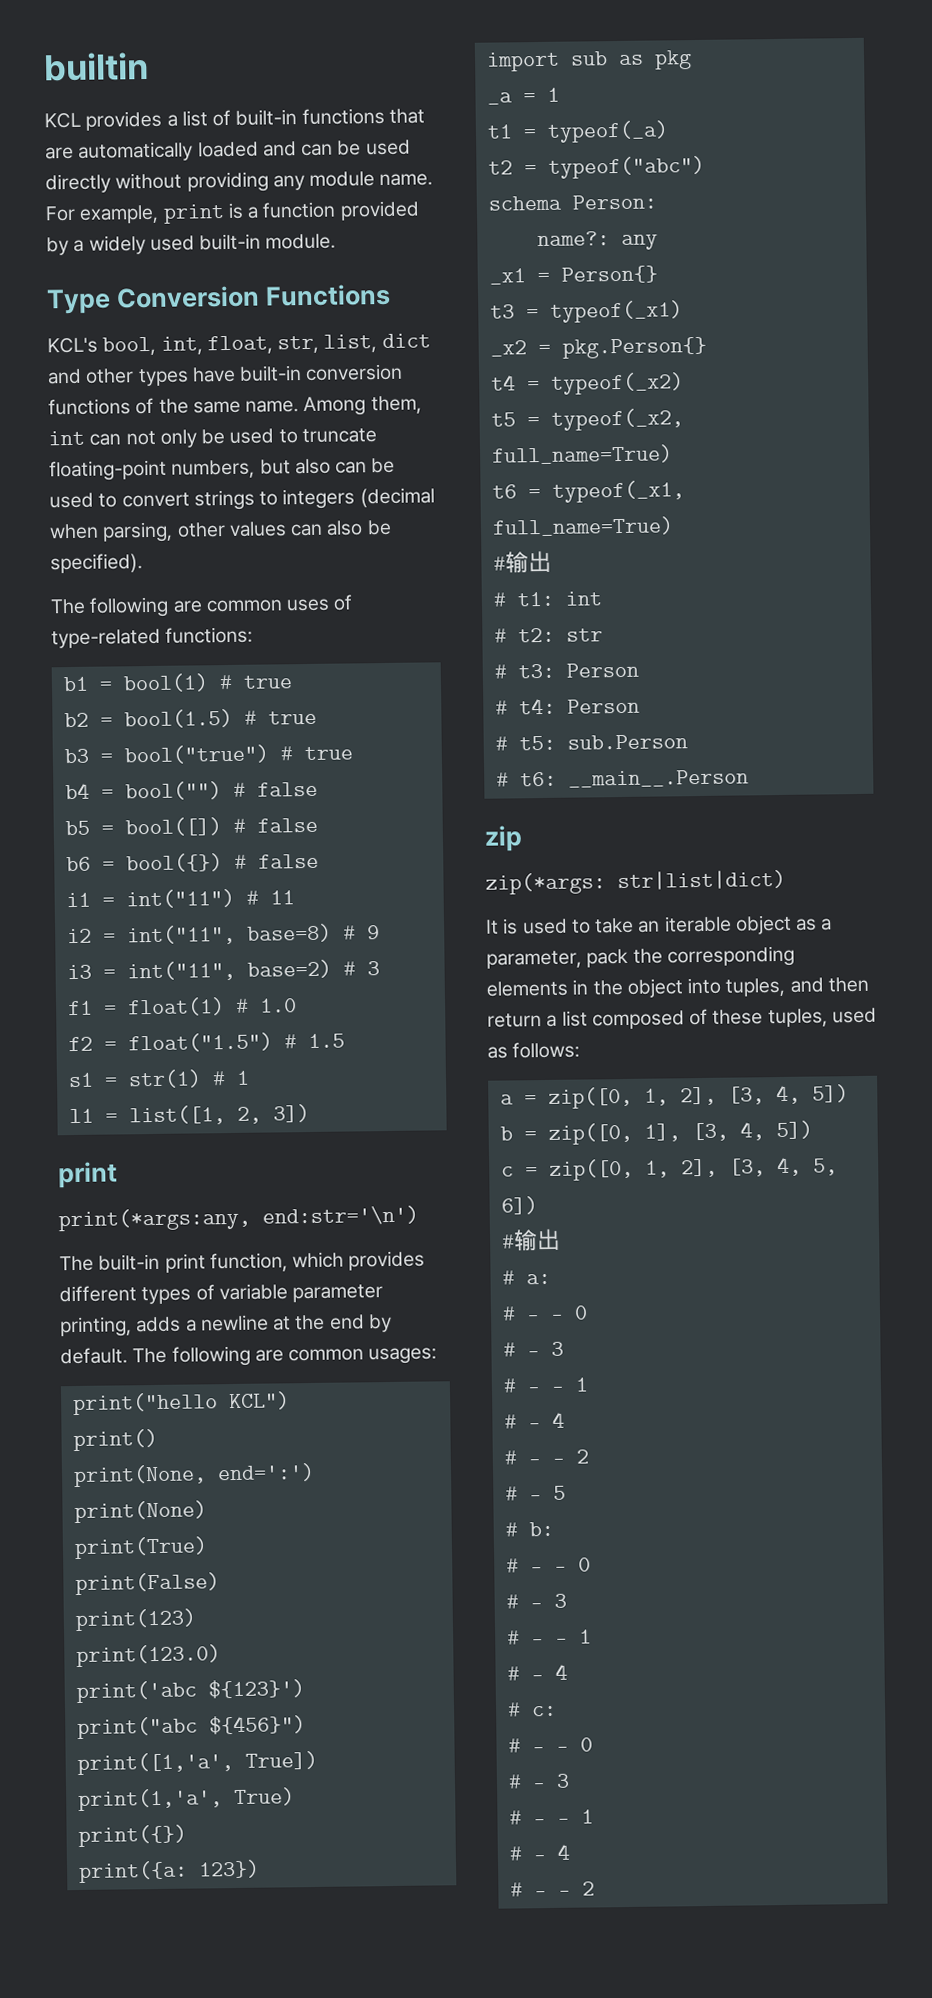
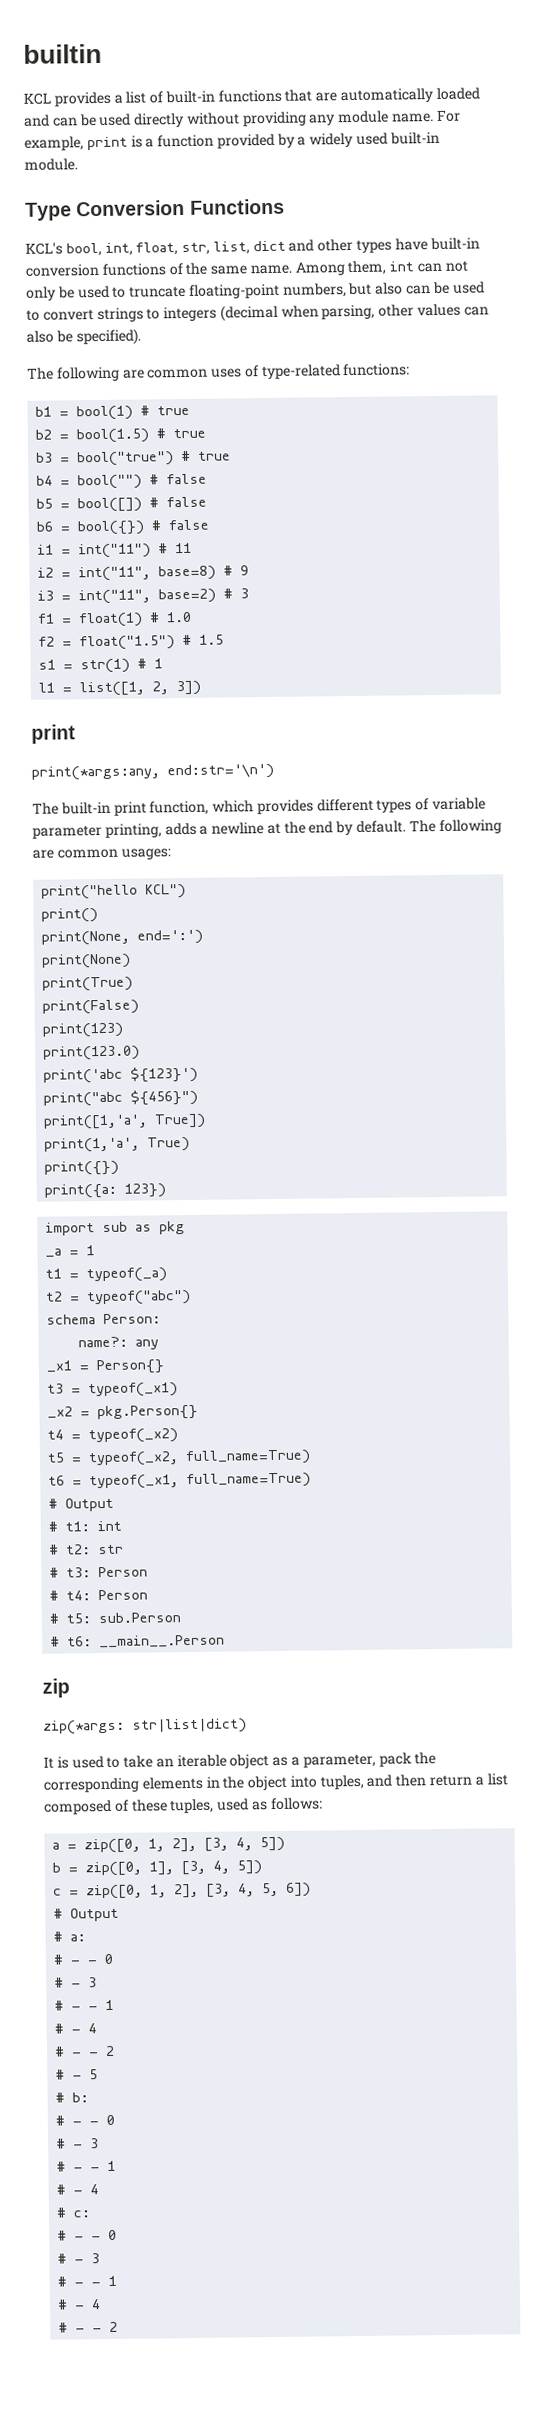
  t6 = typeof(_x1, full_name=True)
- #输出
+ # Output
  c = zip([0, 1, 2], [3, 4, 5, 6])
- #输出
+ # Output

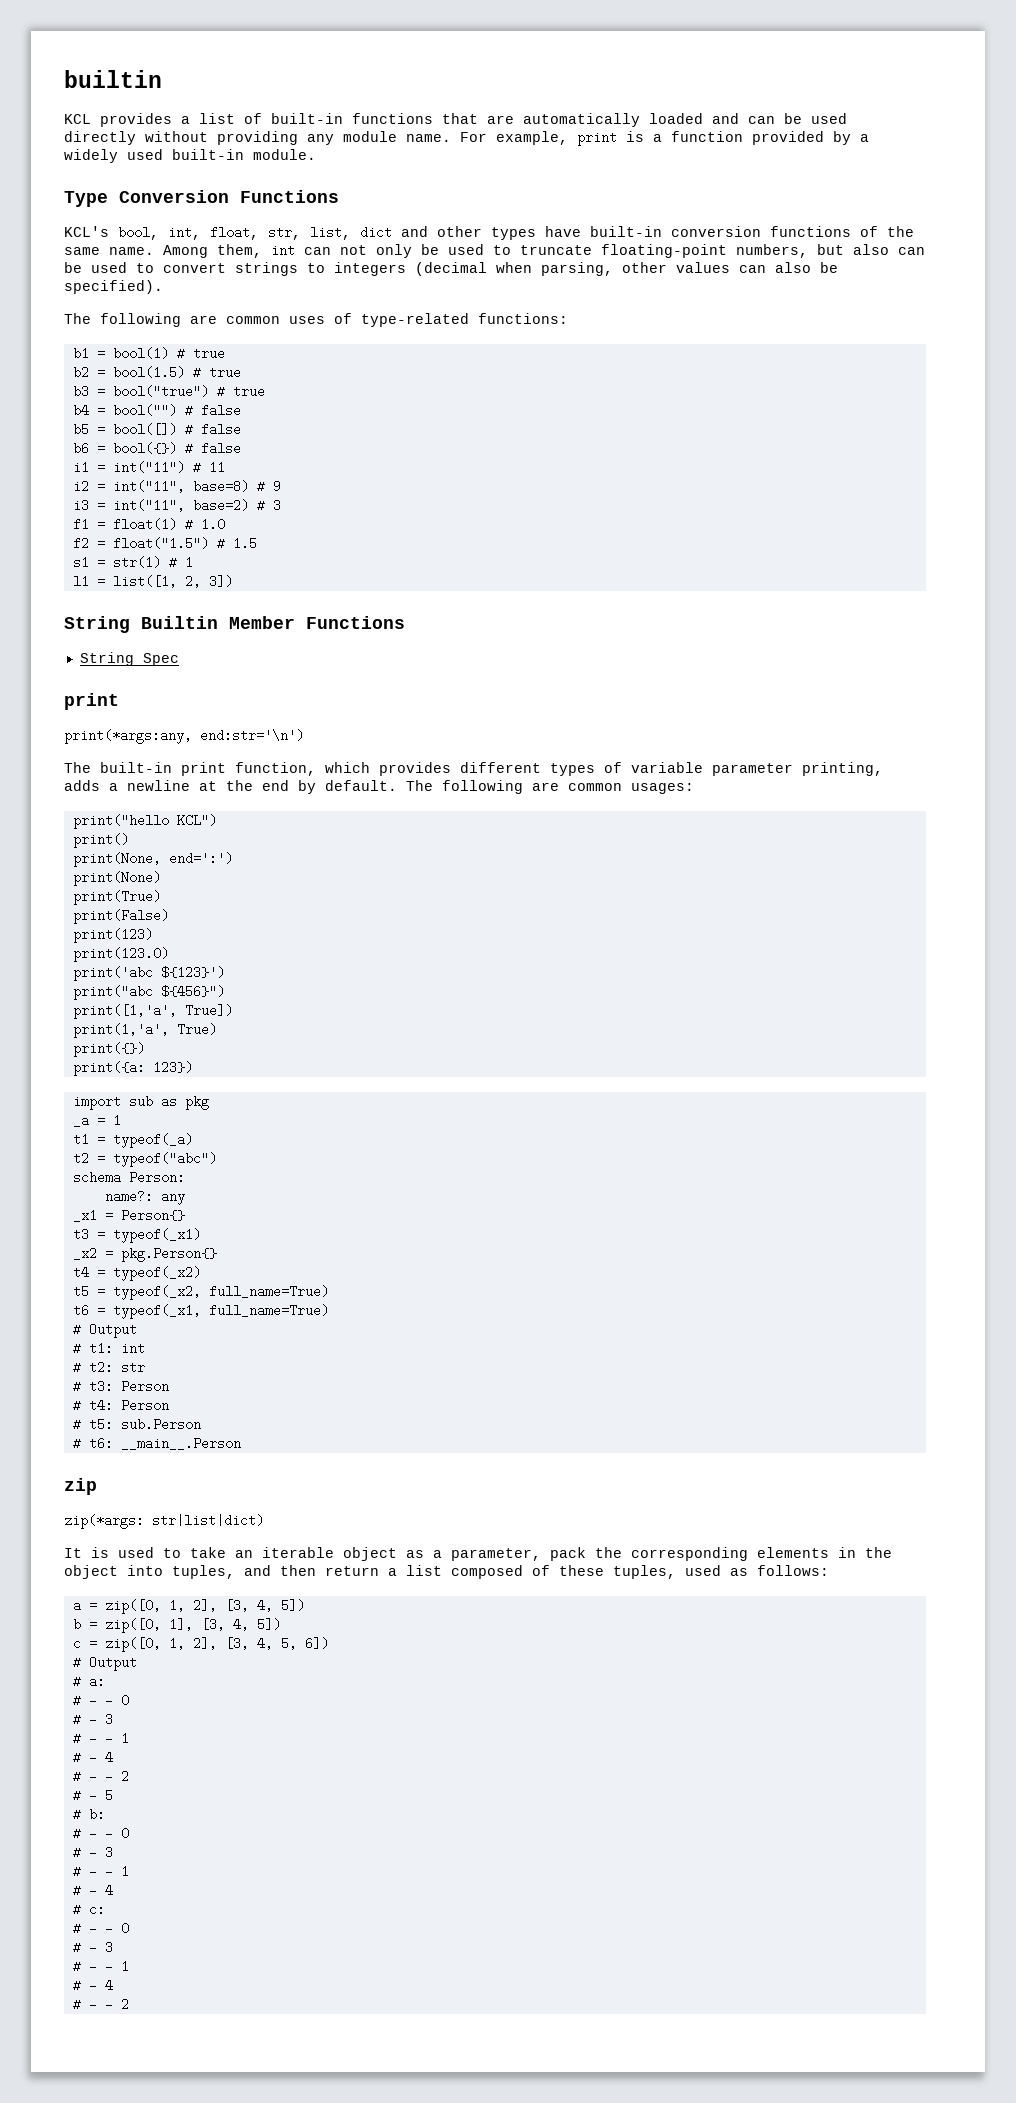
+ String Builtin Member Functions
+ String Spec

